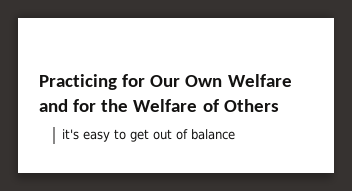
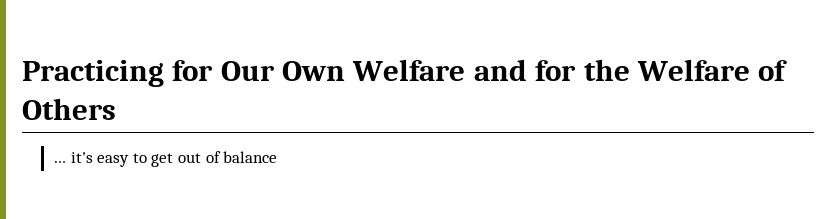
- it's easy to get out of balance
+ … it's easy to get out of balance

